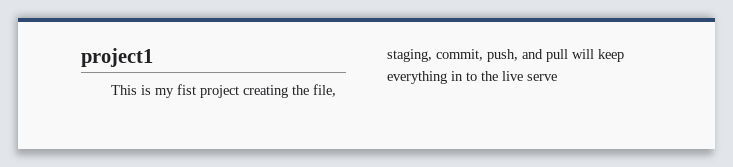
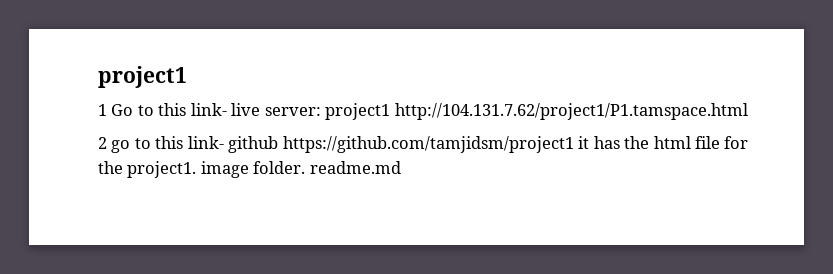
- This is my fist project creating the file, staging, commit, push, and pull will keep everything in to the live serve
+ 1 Go to this link- live server: project1 http://104.131.7.62/project1/P1.tamspace.html
+ 2 go to this link- github https://github.com/tamjidsm/project1 it has the html file for the project1. image folder. readme.md

